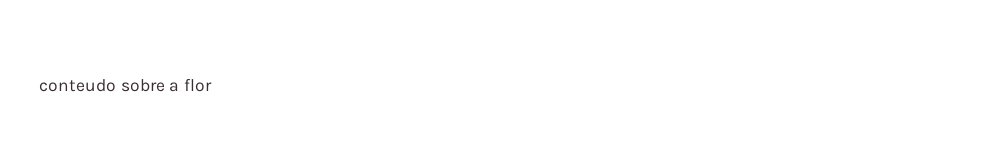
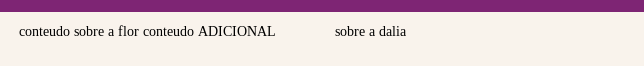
- conteudo sobre a flor
+ conteudo sobre a flor conteudo ADICIONAL sobre a dalia

